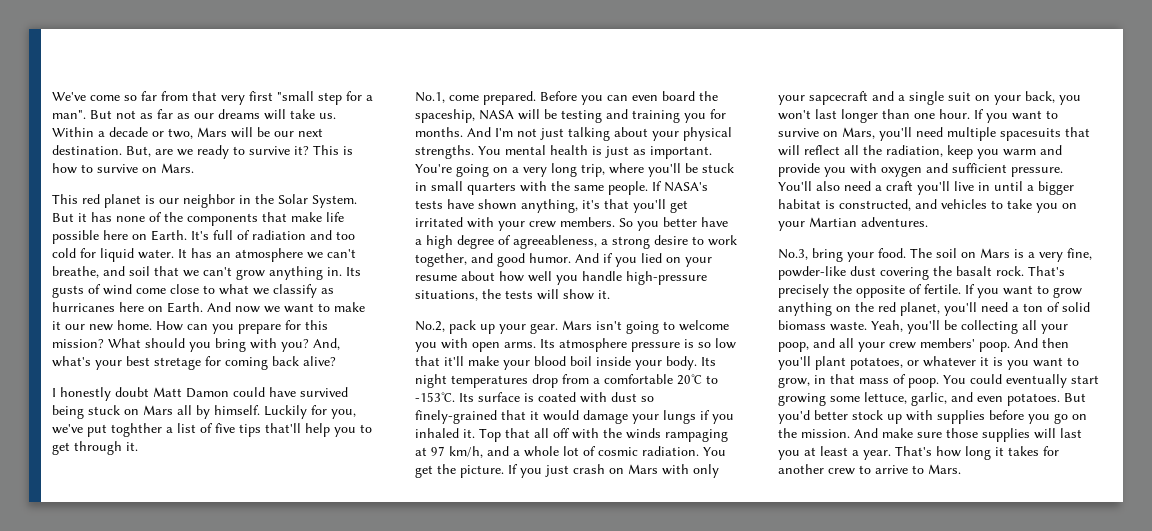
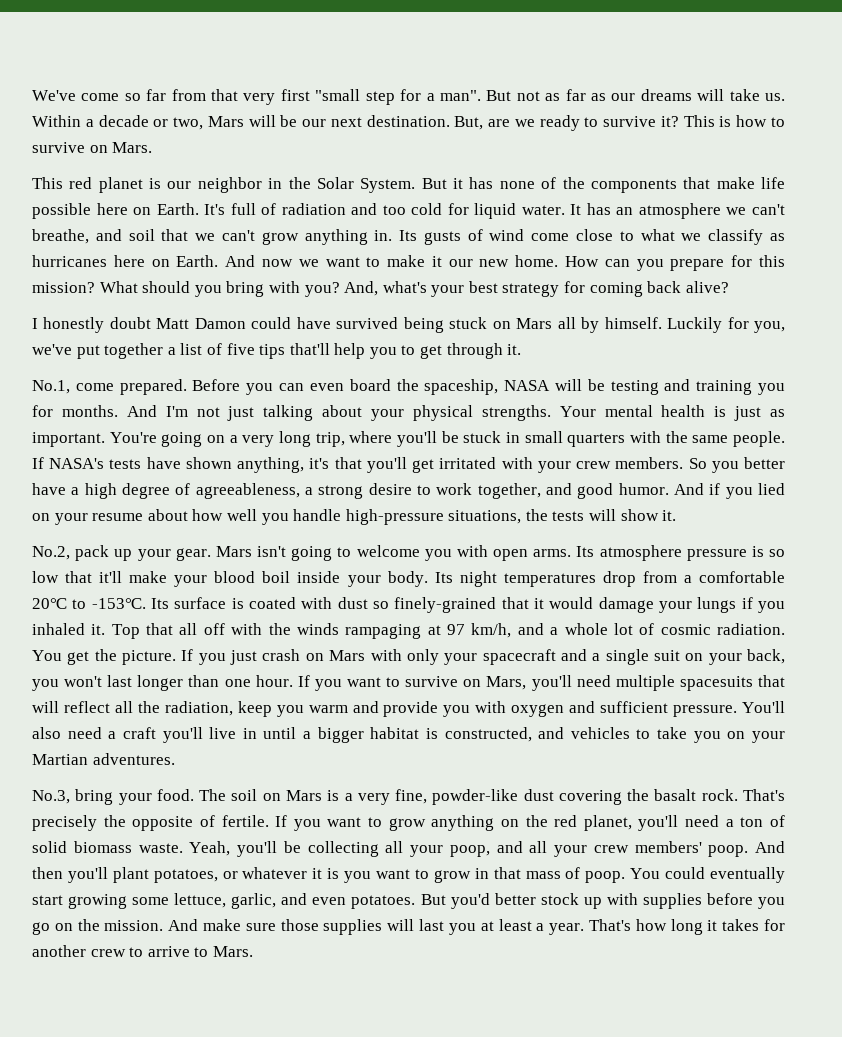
- And, what's your best stretage for coming back alive?
+ And, what's your best strategy for coming back alive?
- Luckily for you, we've put toghther a list of five tips that'll help you to get through it.
+ Luckily for you, we've put together a list of five tips that'll help you to get through it.
- You mental health is just as important.
+ Your mental health is just as important.
- If you just crash on Mars with only your sapcecraft and a single suit on your back, you won't last longer than one hour.
+ If you just crash on Mars with only your spacecraft and a single suit on your back, you won't last longer than one hour.
- And then you'll plant potatoes, or whatever it is you want to grow, in that mass of poop.
+ And then you'll plant potatoes, or whatever it is you want to grow in that mass of poop.

